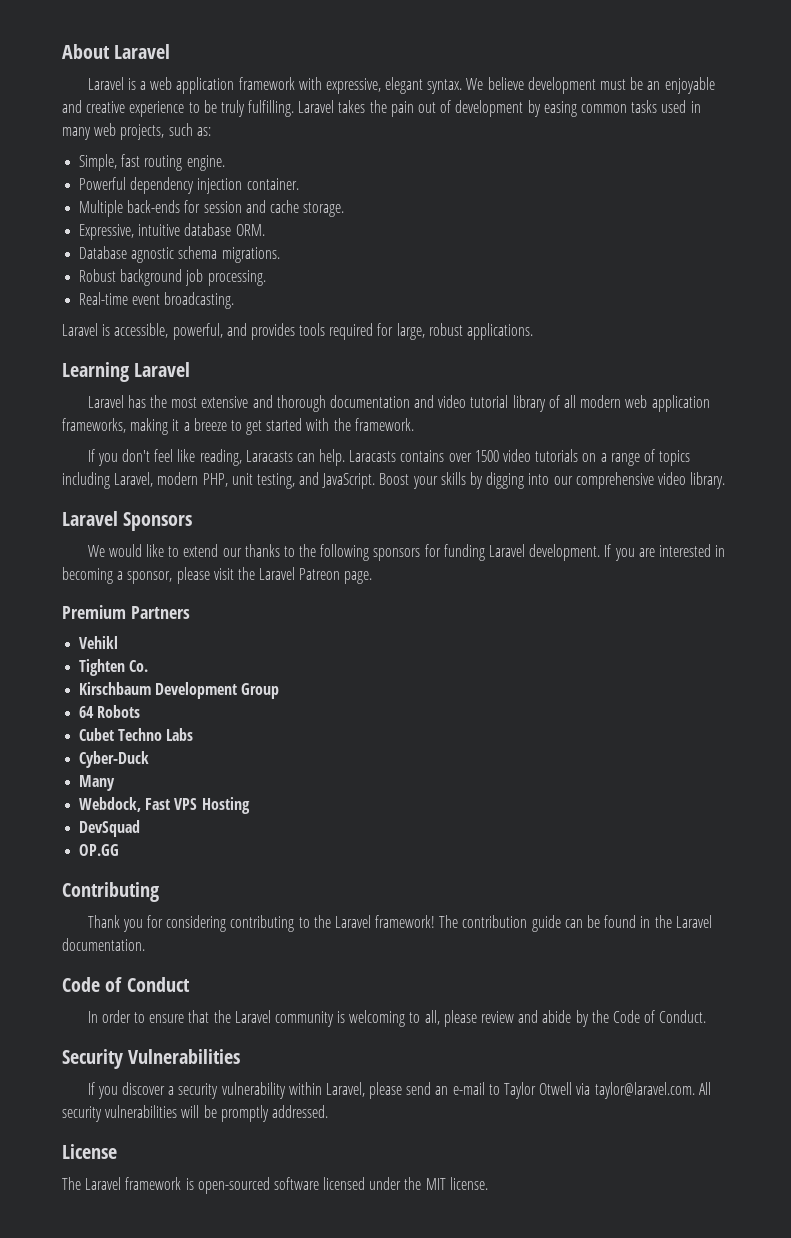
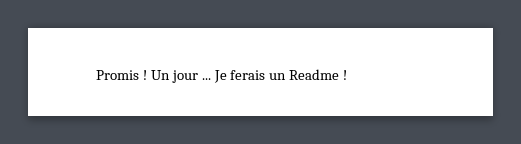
- About Laravel
- Laravel is a web application framework with expressive, elegant syntax. We believe development must be an enjoyable and creative experience to be truly fulfilling. Laravel takes the pain out of development by easing common tasks used in many web projects, such as:
- Simple, fast routing engine.
- Powerful dependency injection container.
- Multiple back-ends for session and cache storage.
- Expressive, intuitive database ORM.
- Database agnostic schema migrations.
- Robust background job processing.
- Real-time event broadcasting.
- Laravel is accessible, powerful, and provides tools required for large, robust applications.
- Learning Laravel
- Laravel has the most extensive and thorough documentation and video tutorial library of all modern web application frameworks, making it a breeze to get started with the framework.
- If you don't feel like reading, Laracasts can help. Laracasts contains over 1500 video tutorials on a range of topics including Laravel, modern PHP, unit testing, and JavaScript. Boost your skills by digging into our comprehensive video library.
- Laravel Sponsors
- We would like to extend our thanks to the following sponsors for funding Laravel development. If you are interested in becoming a sponsor, please visit the Laravel Patreon page.
- Premium Partners
- Vehikl
- Tighten Co.
- Kirschbaum Development Group
- 64 Robots
- Cubet Techno Labs
- Cyber-Duck
- Many
- Webdock, Fast VPS Hosting
- DevSquad
- OP.GG
- Contributing
- Thank you for considering contributing to the Laravel framework! The contribution guide can be found in the Laravel documentation.
- Code of Conduct
- In order to ensure that the Laravel community is welcoming to all, please review and abide by the Code of Conduct.
- Security Vulnerabilities
- If you discover a security vulnerability within Laravel, please send an e-mail to Taylor Otwell via taylor@laravel.com. All security vulnerabilities will be promptly addressed.
- License
- The Laravel framework is open-sourced software licensed under the MIT license.
+ Promis ! Un jour ... Je ferais un Readme !

